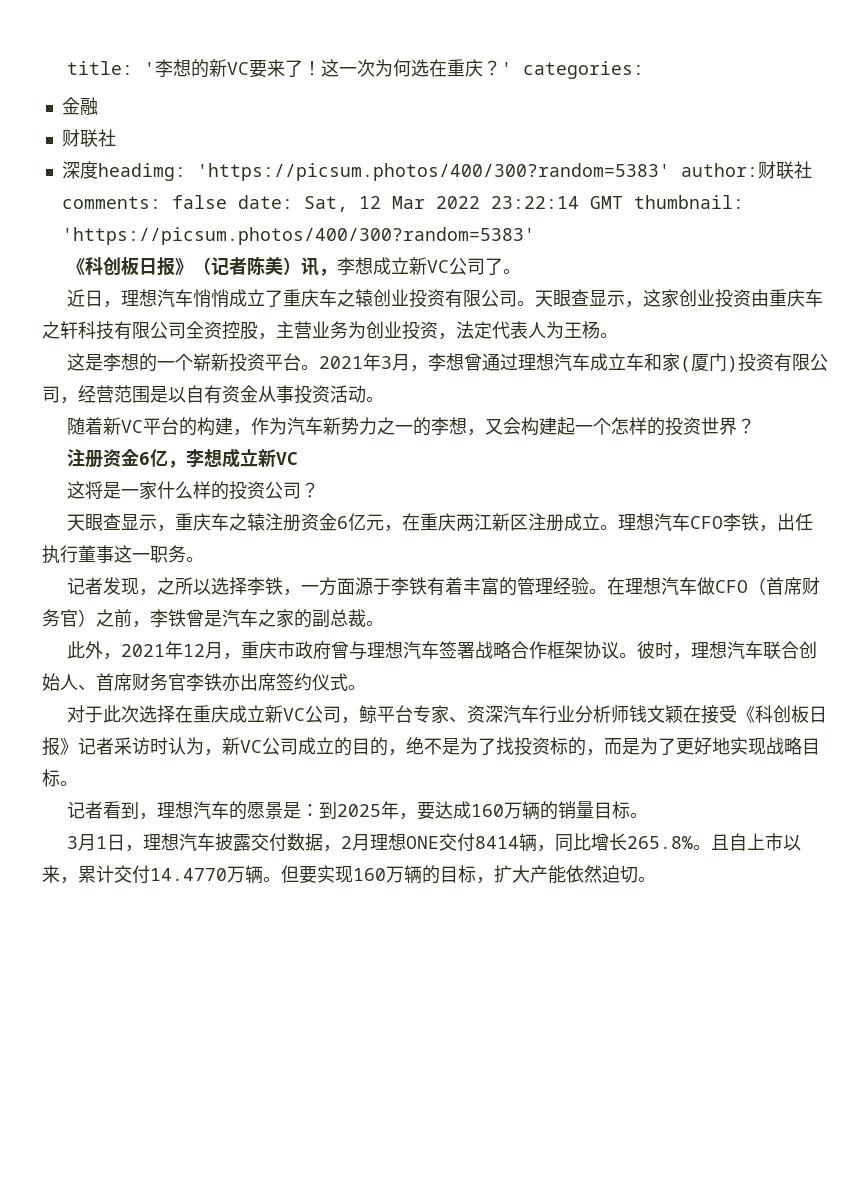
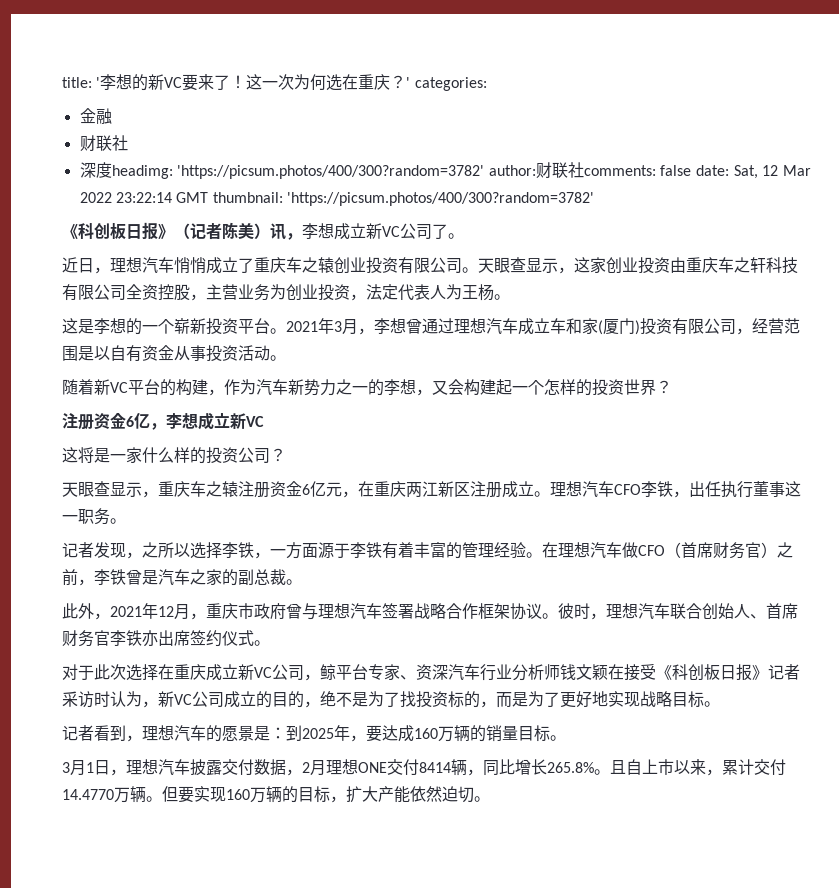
- 深度headimg: 'https://picsum.photos/400/300?random=5383' author:财联社comments: false date: Sat, 12 Mar 2022 23:22:14 GMT thumbnail: 'https://picsum.photos/400/300?random=5383'
+ 深度headimg: 'https://picsum.photos/400/300?random=3782' author:财联社comments: false date: Sat, 12 Mar 2022 23:22:14 GMT thumbnail: 'https://picsum.photos/400/300?random=3782'

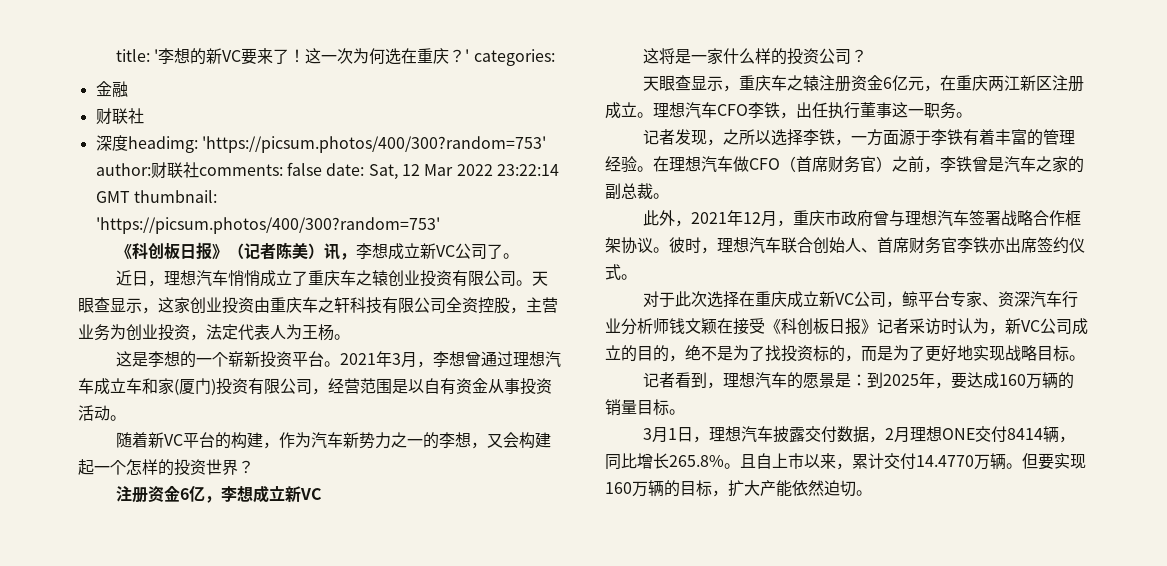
- 深度headimg: 'https://picsum.photos/400/300?random=3782' author:财联社comments: false date: Sat, 12 Mar 2022 23:22:14 GMT thumbnail: 'https://picsum.photos/400/300?random=3782'
+ 深度headimg: 'https://picsum.photos/400/300?random=753' author:财联社comments: false date: Sat, 12 Mar 2022 23:22:14 GMT thumbnail: 'https://picsum.photos/400/300?random=753'

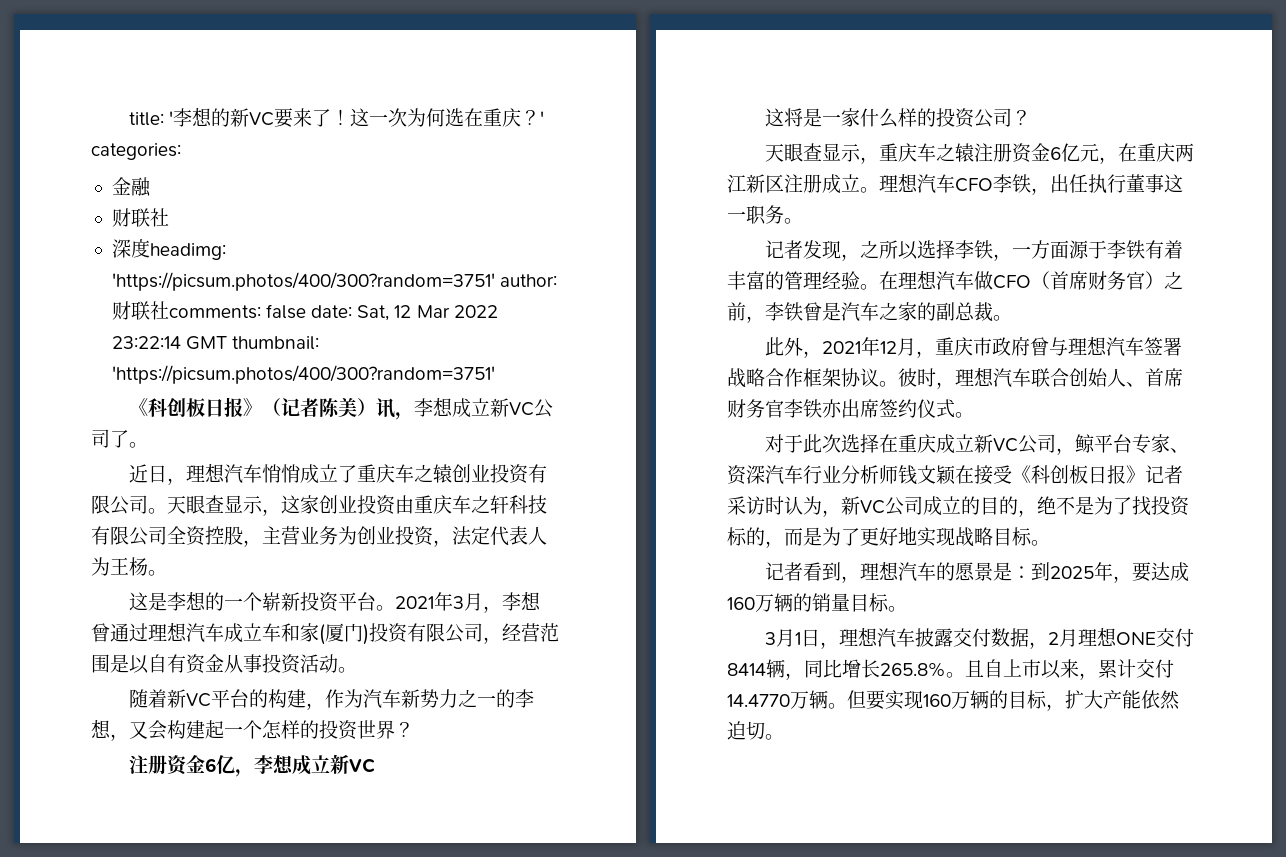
- 深度headimg: 'https://picsum.photos/400/300?random=753' author:财联社comments: false date: Sat, 12 Mar 2022 23:22:14 GMT thumbnail: 'https://picsum.photos/400/300?random=753'
+ 深度headimg: 'https://picsum.photos/400/300?random=3751' author:财联社comments: false date: Sat, 12 Mar 2022 23:22:14 GMT thumbnail: 'https://picsum.photos/400/300?random=3751'

